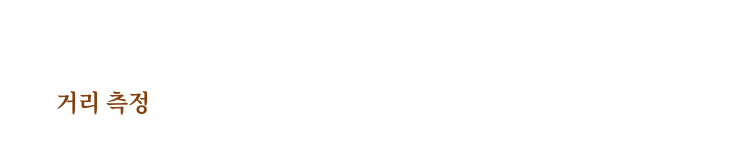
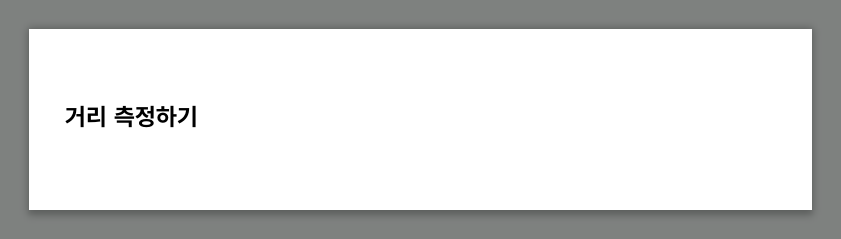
- 거리 측정
+ 거리 측정하기

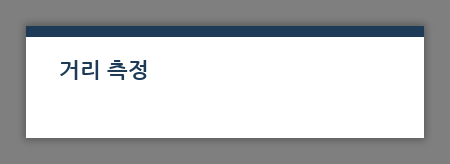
- 거리 측정하기
+ 거리 측정

